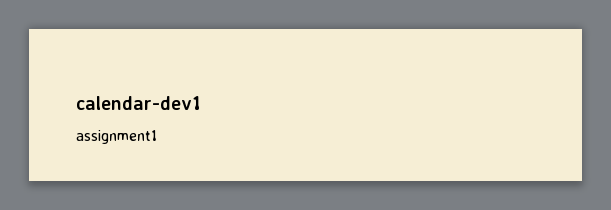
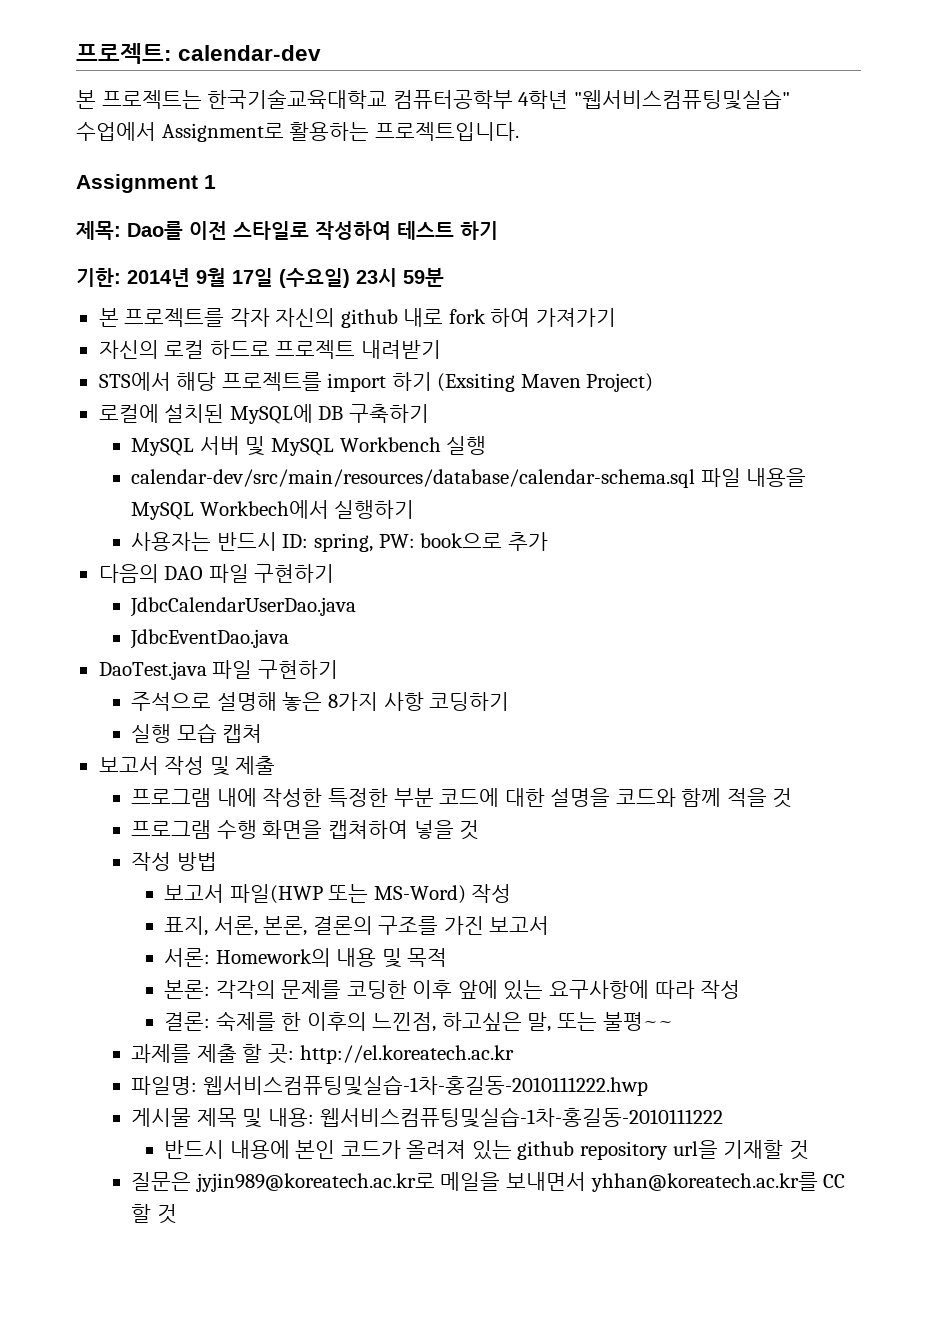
- calendar-dev1
- assignment1
+ 프로젝트: calendar-dev
+ 본 프로젝트는 한국기술교육대학교 컴퓨터공학부 4학년 "웹서비스컴퓨팅및실습" 수업에서 Assignment로 활용하는 프로젝트입니다.
+ Assignment 1
+ 제목: Dao를 이전 스타일로 작성하여 테스트 하기
+ 기한: 2014년 9월 17일 (수요일) 23시 59분
+ 본 프로젝트를 각자 자신의 github 내로 fork 하여 가져가기
+ 자신의 로컬 하드로 프로젝트 내려받기
+ STS에서 해당 프로젝트를 import 하기 (Exsiting Maven Project)
+ 로컬에 설치된 MySQL에 DB 구축하기
+ MySQL 서버 및 MySQL Workbench 실행
+ calendar-dev/src/main/resources/database/calendar-schema.sql 파일 내용을 MySQL Workbech에서 실행하기
+ 사용자는 반드시 ID: spring, PW: book으로 추가
+ 다음의 DAO 파일 구현하기
+ JdbcCalendarUserDao.java
+ JdbcEventDao.java
+ DaoTest.java 파일 구현하기
+ 주석으로 설명해 놓은 8가지 사항 코딩하기
+ 실행 모습 캡쳐
+ 보고서 작성 및 제출
+ 프로그램 내에 작성한 특정한 부분 코드에 대한 설명을 코드와 함께 적을 것
+ 프로그램 수행 화면을 캡쳐하여 넣을 것
+ 작성 방법
+ 보고서 파일(HWP 또는 MS-Word) 작성
+ 표지, 서론, 본론, 결론의 구조를 가진 보고서
+ 서론: Homework의 내용 및 목적
+ 본론: 각각의 문제를 코딩한 이후 앞에 있는 요구사항에 따라 작성
+ 결론: 숙제를 한 이후의 느낀점, 하고싶은 말, 또는 불평~~
+ 과제를 제출 할 곳: http://el.koreatech.ac.kr
+ 파일명: 웹서비스컴퓨팅및실습-1차-홍길동-2010111222.hwp
+ 게시물 제목 및 내용: 웹서비스컴퓨팅및실습-1차-홍길동-2010111222
+ 반드시 내용에 본인 코드가 올려져 있는 github repository url을 기재할 것
+ 질문은 jyjin989@koreatech.ac.kr로 메일을 보내면서 yhhan@koreatech.ac.kr를 CC 할 것

